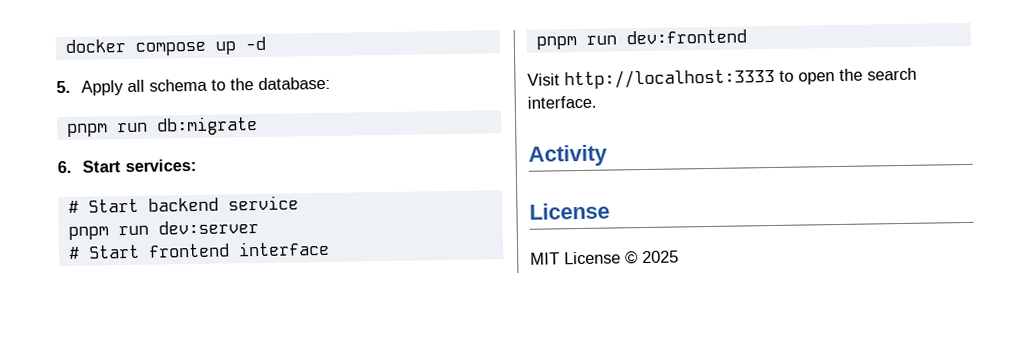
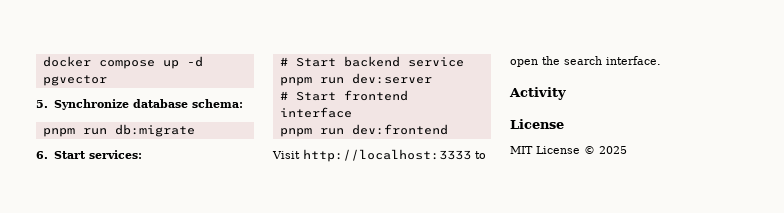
- docker compose up -d
+ docker compose up -d pgvector
- 5. Apply all schema to the database:
+ 5. Synchronize database schema:

